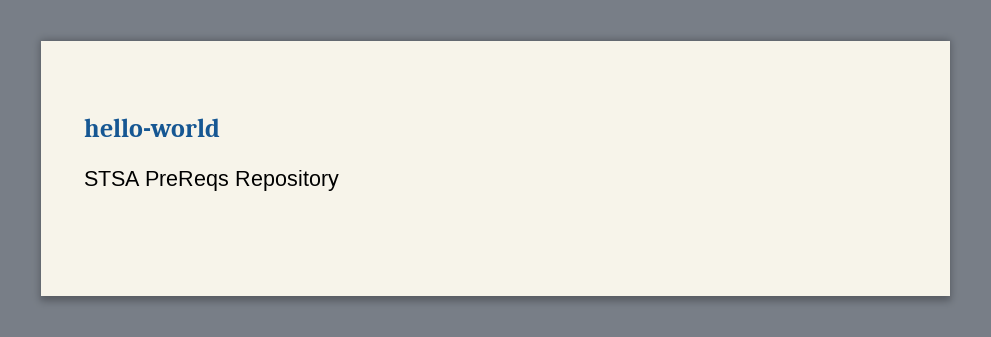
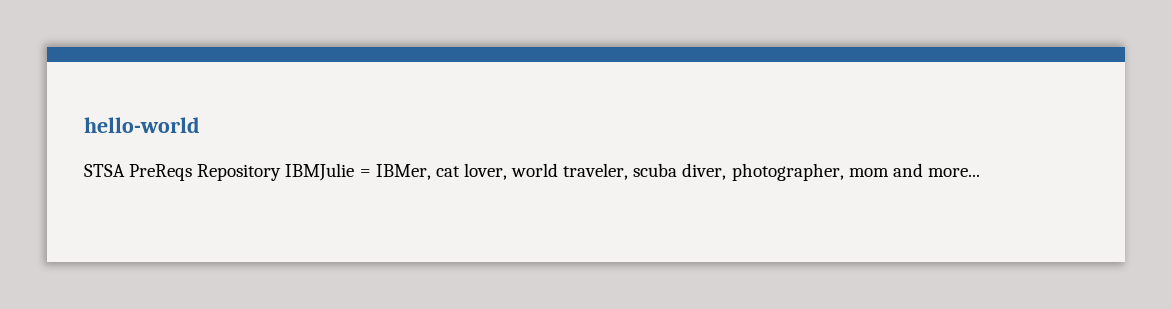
- STSA PreReqs Repository
+ STSA PreReqs Repository IBMJulie = IBMer, cat lover, world traveler, scuba diver, photographer, mom and more...

